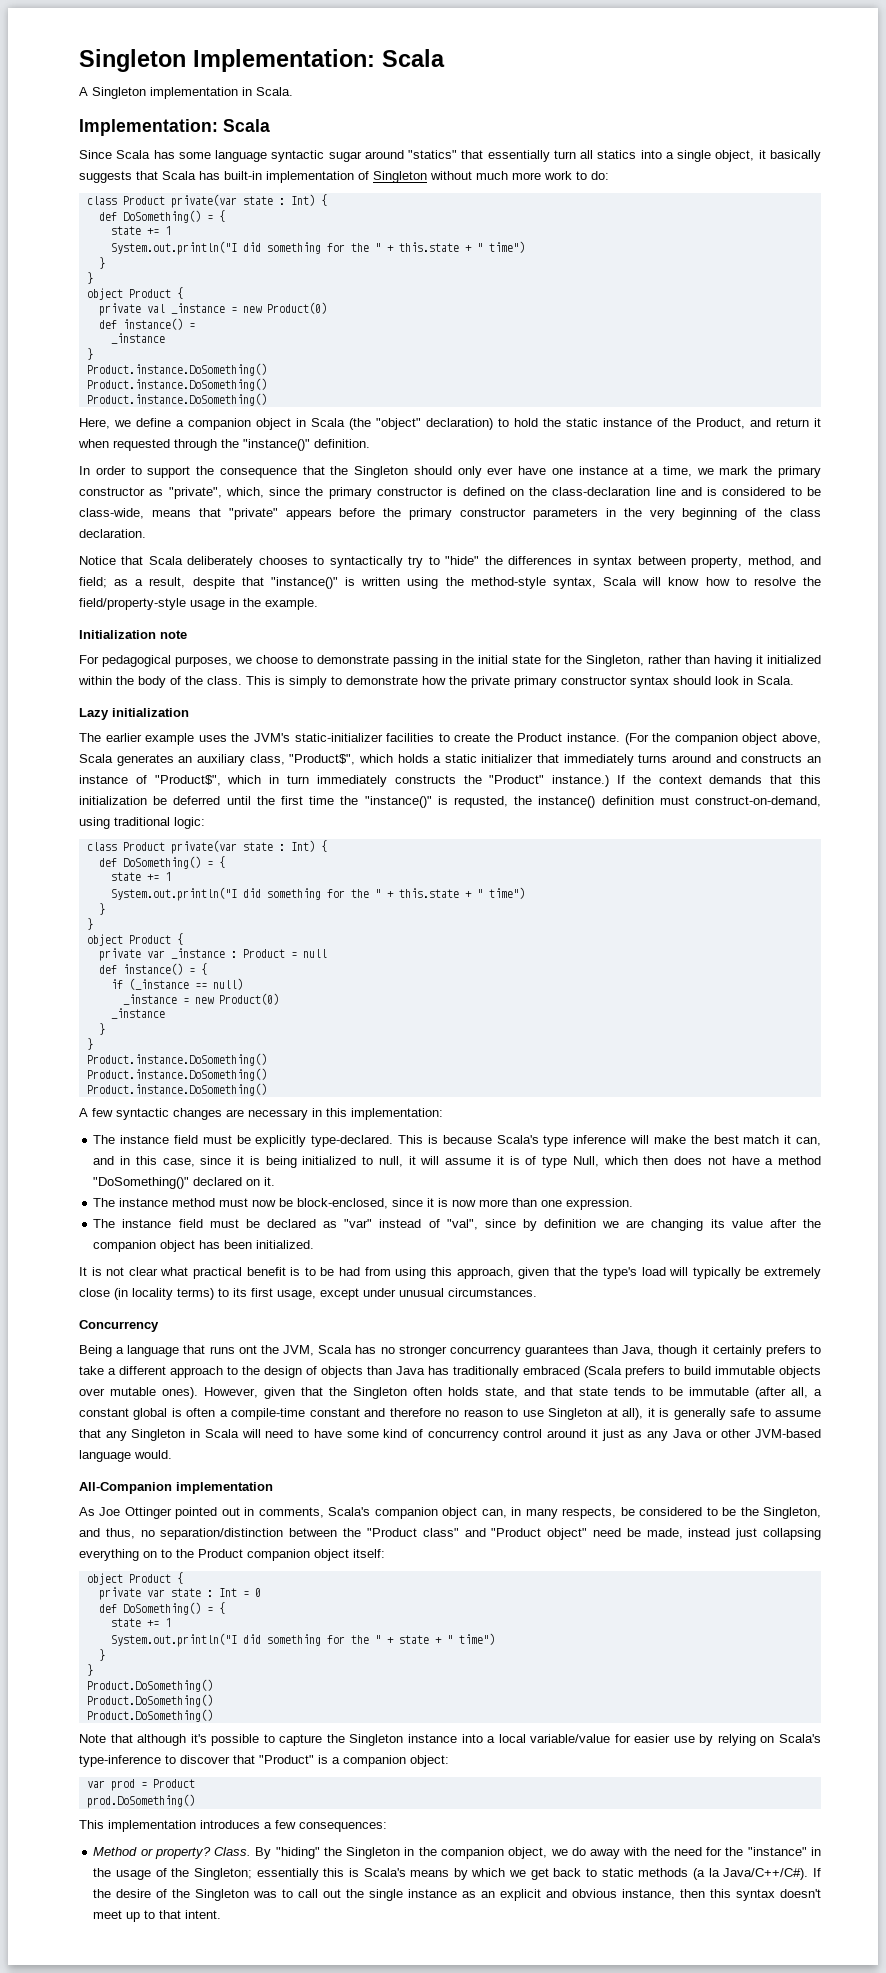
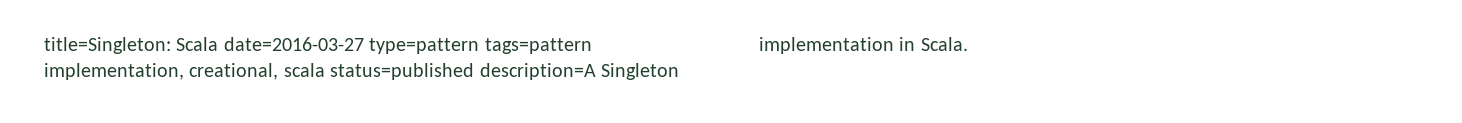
- Singleton Implementation: Scala
- A Singleton implementation in Scala.
- Implementation: Scala
- Since Scala has some language syntactic sugar around "statics" that essentially turn all statics into a single object, it basically suggests that Scala has built-in implementation of Singleton without much more work to do:
- class Product private(var state : Int) {
- def DoSomething() = {
- state += 1
- System.out.println("I did something for the " + this.state + " time")
- }
- }
- object Product {
- private val _instance = new Product(0)
- def instance() =
- _instance
- }
- Product.instance.DoSomething()
- Product.instance.DoSomething()
- Product.instance.DoSomething()
- Here, we define a companion object in Scala (the "object" declaration) to hold the static instance of the Product, and return it when requested through the "instance()" definition.
- In order to support the consequence that the Singleton should only ever have one instance at a time, we mark the primary constructor as "private", which, since the primary constructor is defined on the class-declaration line and is considered to be class-wide, means that "private" appears before the primary constructor parameters in the very beginning of the class declaration.
- Notice that Scala deliberately chooses to syntactically try to "hide" the differences in syntax between property, method, and field; as a result, despite that "instance()" is written using the method-style syntax, Scala will know how to resolve the field/property-style usage in the example.
- Initialization note
- For pedagogical purposes, we choose to demonstrate passing in the initial state for the Singleton, rather than having it initialized within the body of the class. This is simply to demonstrate how the private primary constructor syntax should look in Scala.
- Lazy initialization
- The earlier example uses the JVM's static-initializer facilities to create the Product instance. (For the companion object above, Scala generates an auxiliary class, "Product$", which holds a static initializer that immediately turns around and constructs an instance of "Product$", which in turn immediately constructs the "Product" instance.) If the context demands that this initialization be deferred until the first time the "instance()" is requsted, the instance() definition must construct-on-demand, using traditional logic:
- class Product private(var state : Int) {
- def DoSomething() = {
- state += 1
- System.out.println("I did something for the " + this.state + " time")
- }
- }
- object Product {
- private var _instance : Product = null
- def instance() = {
- if (_instance == null)
- _instance = new Product(0)
- _instance
- }
- }
- Product.instance.DoSomething()
- Product.instance.DoSomething()
- Product.instance.DoSomething()
- A few syntactic changes are necessary in this implementation:
- The instance field must be explicitly type-declared. This is because Scala's type inference will make the best match it can, and in this case, since it is being initialized to null, it will assume it is of type Null, which then does not have a method "DoSomething()" declared on it.
- The instance method must now be block-enclosed, since it is now more than one expression.
- The instance field must be declared as "var" instead of "val", since by definition we are changing its value after the companion object has been initialized.
- It is not clear what practical benefit is to be had from using this approach, given that the type's load will typically be extremely close (in locality terms) to its first usage, except under unusual circumstances.
- Concurrency
- Being a language that runs ont the JVM, Scala has no stronger concurrency guarantees than Java, though it certainly prefers to take a different approach to the design of objects than Java has traditionally embraced (Scala prefers to build immutable objects over mutable ones). However, given that the Singleton often holds state, and that state tends to be immutable (after all, a constant global is often a compile-time constant and therefore no reason to use Singleton at all), it is generally safe to assume that any Singleton in Scala will need to have some kind of concurrency control around it just as any Java or other JVM-based language would.
- All-Companion implementation
- As Joe Ottinger pointed out in comments, Scala's companion object can, in many respects, be considered to be the Singleton, and thus, no separation/distinction between the "Product class" and "Product object" need be made, instead just collapsing everything on to the Product companion object itself:
- object Product {
- private var state : Int = 0
- def DoSomething() = {
- state += 1
- System.out.println("I did something for the " + state + " time")
- }
- }
- Product.DoSomething()
- Product.DoSomething()
- Product.DoSomething()
- Note that although it's possible to capture the Singleton instance into a local variable/value for easier use by relying on Scala's type-inference to discover that "Product" is a companion object:
- var prod = Product
- prod.DoSomething()
- This implementation introduces a few consequences:
- Method or property? Class. By "hiding" the Singleton in the companion object, we do away with the need for the "instance" in the usage of the Singleton; essentially this is Scala's means by which we get back to static methods (a la Java/C++/C#). If the desire of the Singleton was to call out the single instance as an explicit and obvious instance, then this syntax doesn't meet up to that intent.
+ title=Singleton: Scala date=2016-03-27 type=pattern tags=pattern implementation, creational, scala status=published description=A Singleton implementation in Scala.

